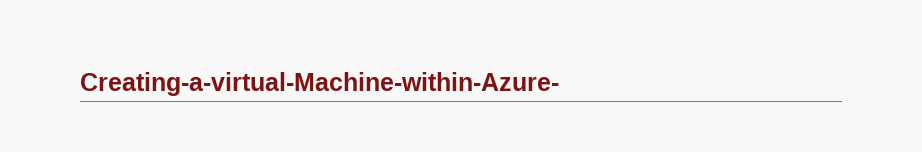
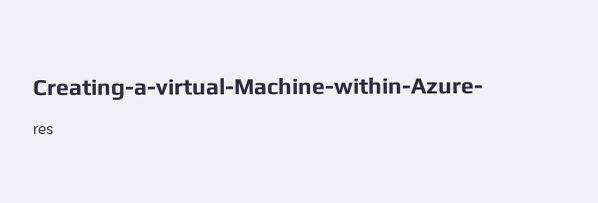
+ res

